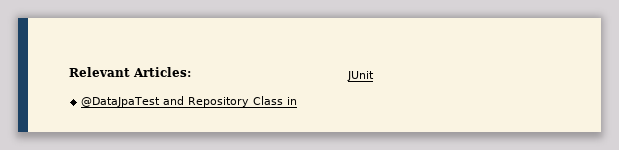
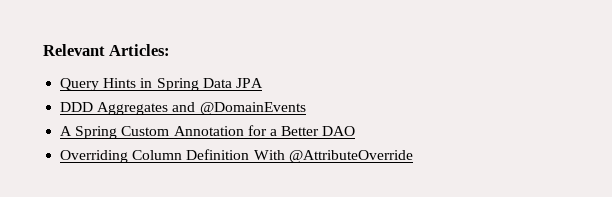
- @DataJpaTest and Repository Class in JUnit
+ Query Hints in Spring Data JPA
+ DDD Aggregates and @DomainEvents
+ A Spring Custom Annotation for a Better DAO
+ Overriding Column Definition With @AttributeOverride

